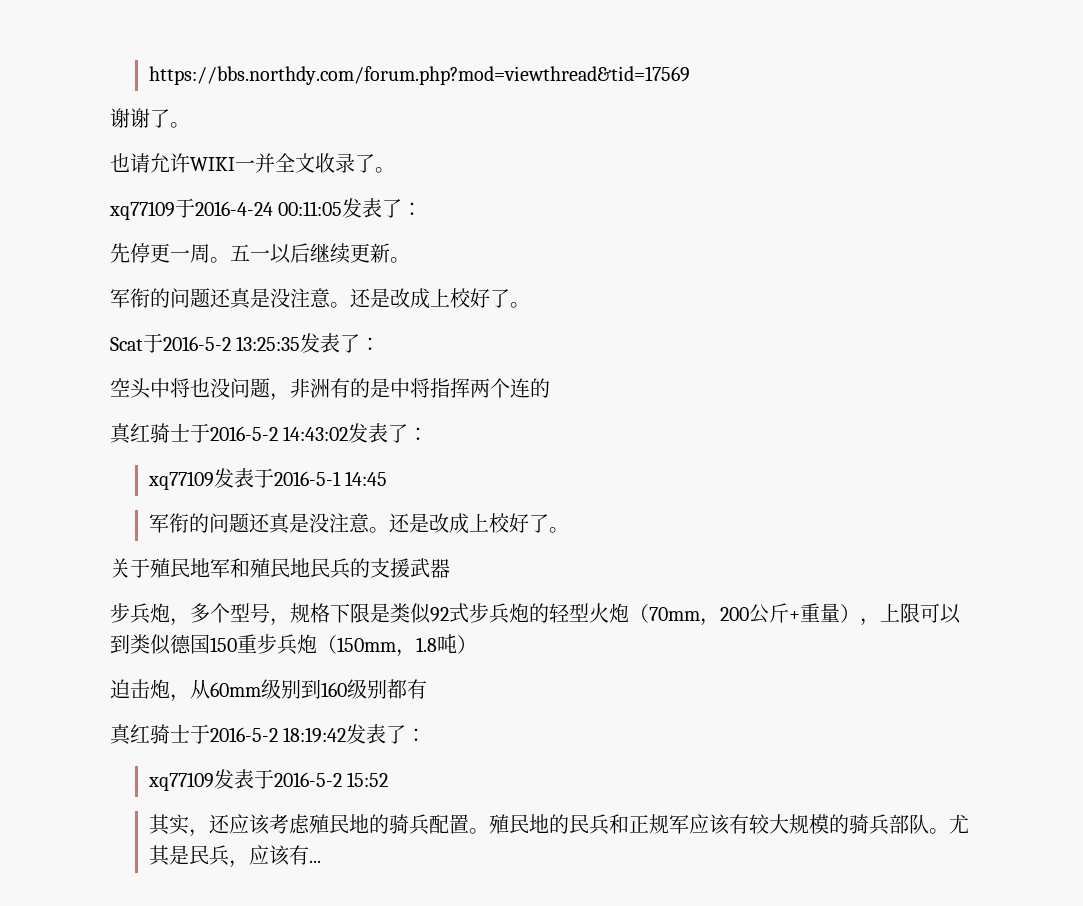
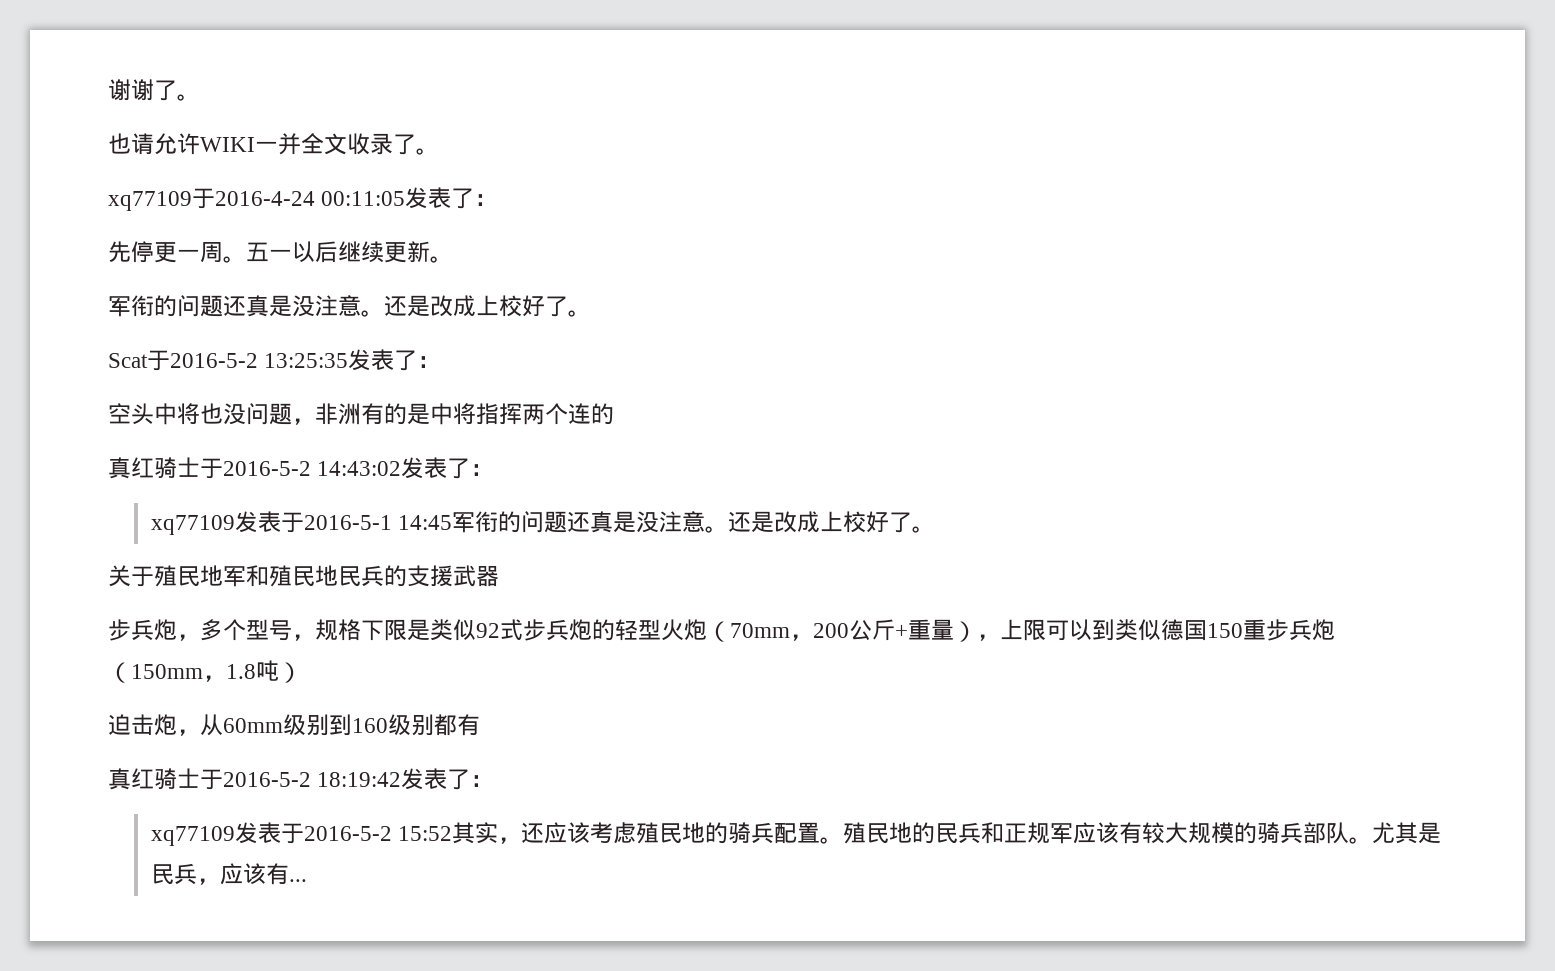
- https://bbs.northdy.com/forum.php?mod=viewthread&tid=17569
- xq77109发表于2016-5-1 14:45
- 军衔的问题还真是没注意。
+ xq77109发表于2016-5-1 14:45军衔的问题还真是没注意。
- xq77109发表于2016-5-2 15:52
- 其实，还应该考虑殖民地的骑兵配置。
+ xq77109发表于2016-5-2 15:52其实，还应该考虑殖民地的骑兵配置。

